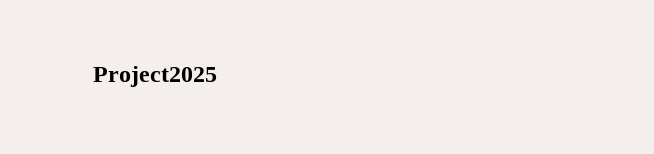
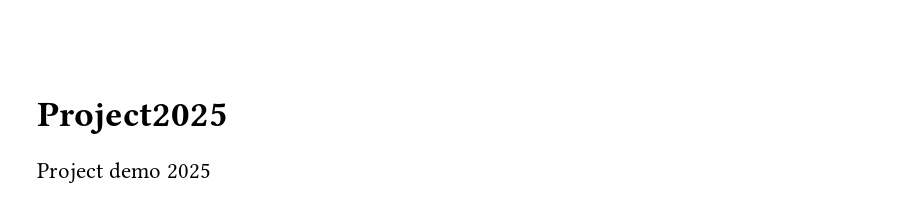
+ Project demo 2025

